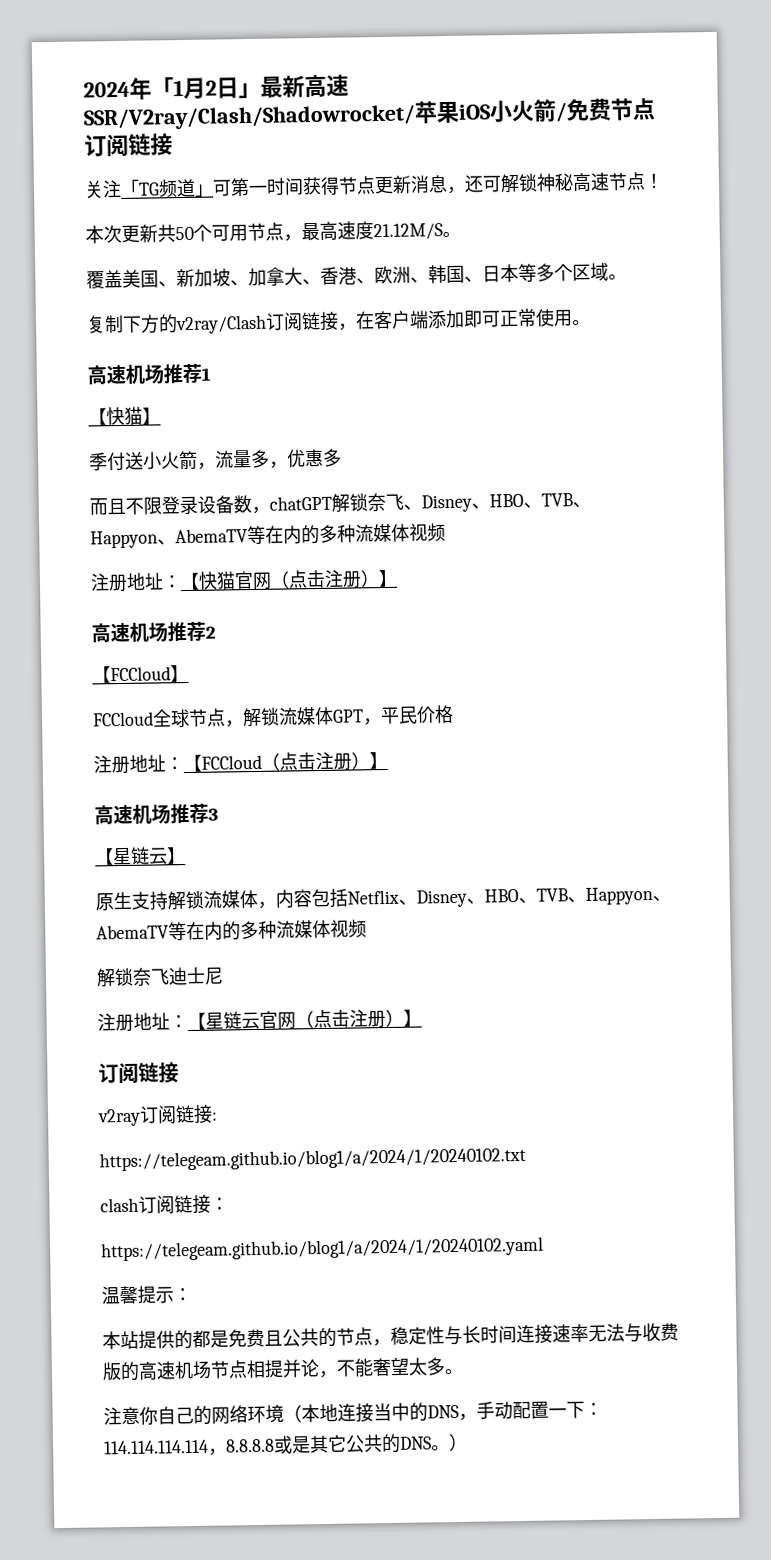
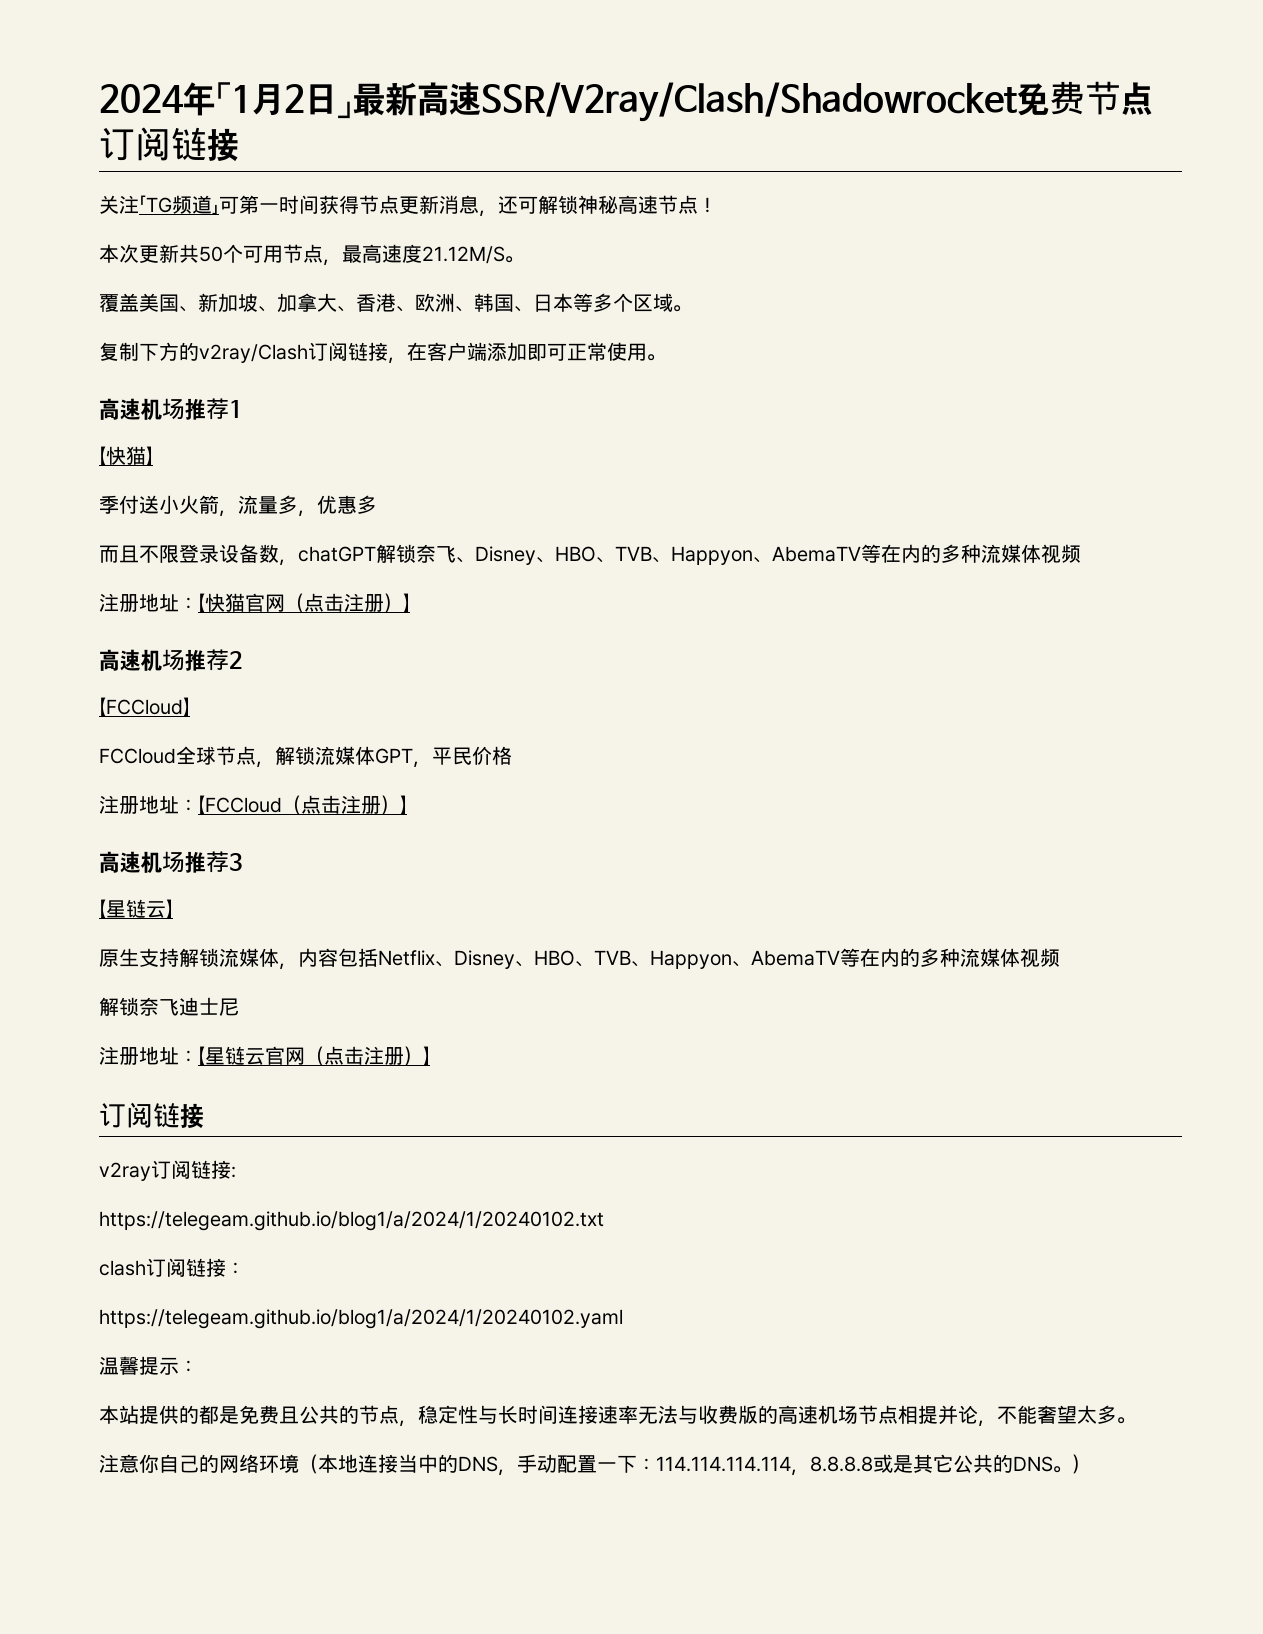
- 2024年「1月2日」最新高速SSR/V2ray/Clash/Shadowrocket/苹果iOS小火箭/免费节点订阅链接
+ 2024年「1月2日」最新高速SSR/V2ray/Clash/Shadowrocket免费节点订阅链接

